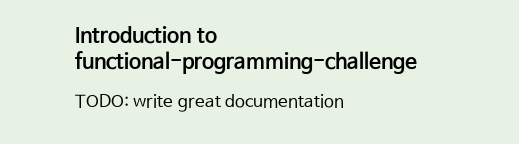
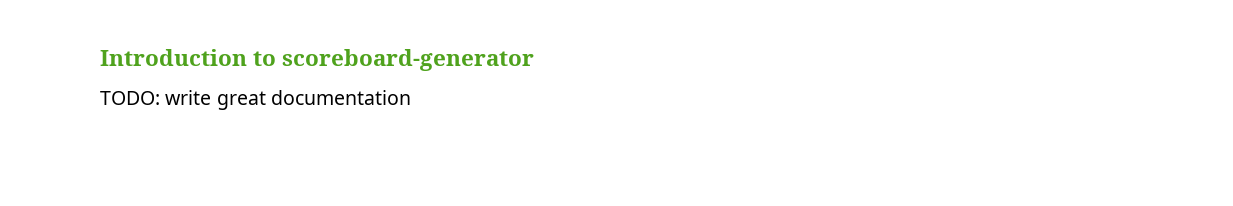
- Introduction to functional-programming-challenge
+ Introduction to scoreboard-generator

